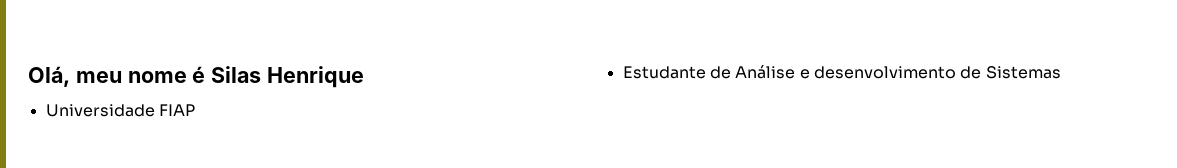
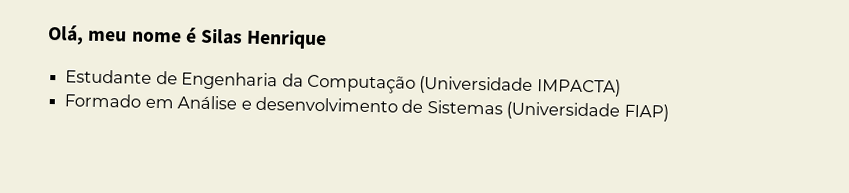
- Universidade FIAP
- Estudante de Análise e desenvolvimento de Sistemas
+ Estudante de Engenharia da Computação (Universidade IMPACTA)
+ Formado em Análise e desenvolvimento de Sistemas (Universidade FIAP)

